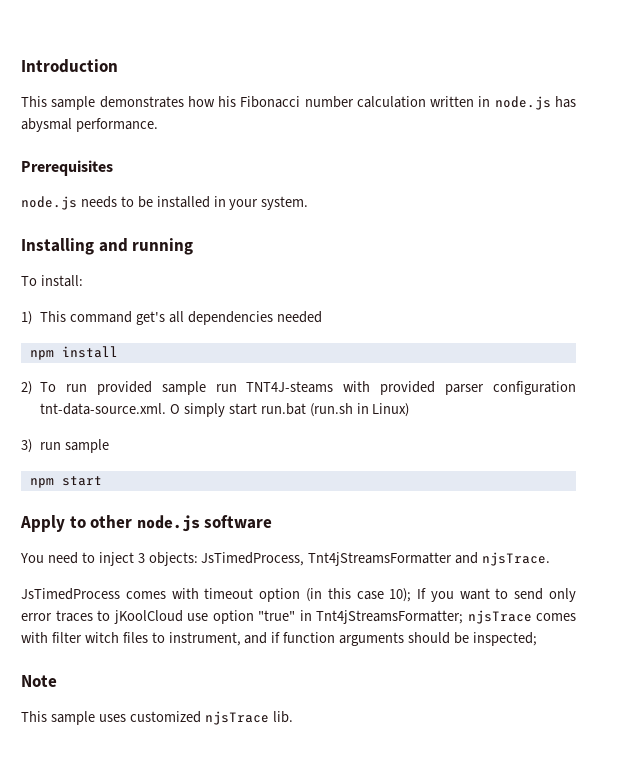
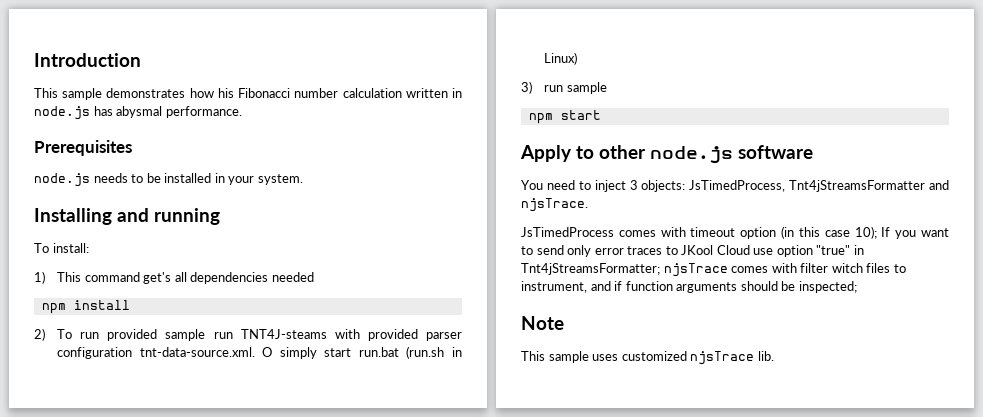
- JsTimedProcess comes with timeout option (in this case 10); If you want to send only error traces to jKoolCloud use option "true" in Tnt4jStreamsFormatter; njsTrace comes with filter witch files to instrument, and if function arguments should be inspected;
+ JsTimedProcess comes with timeout option (in this case 10); If you want to send only error traces to JKool Cloud use option "true" in Tnt4jStreamsFormatter; njsTrace comes with filter witch files to instrument, and if function arguments should be inspected;

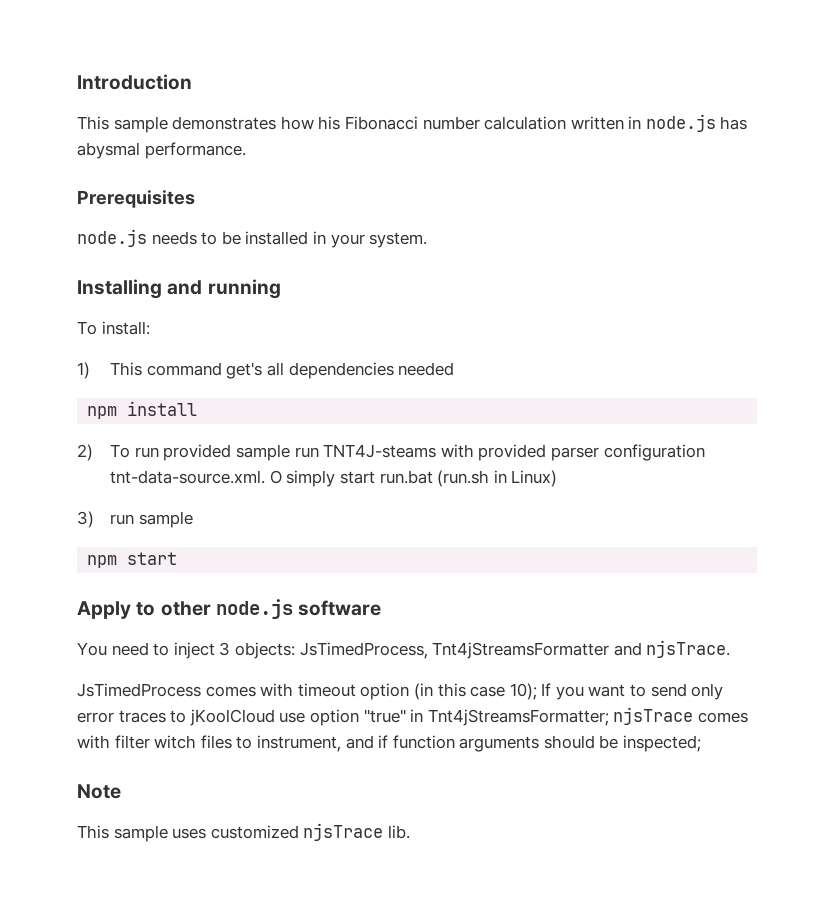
- JsTimedProcess comes with timeout option (in this case 10); If you want to send only error traces to JKool Cloud use option "true" in Tnt4jStreamsFormatter; njsTrace comes with filter witch files to instrument, and if function arguments should be inspected;
+ JsTimedProcess comes with timeout option (in this case 10); If you want to send only error traces to jKoolCloud use option "true" in Tnt4jStreamsFormatter; njsTrace comes with filter witch files to instrument, and if function arguments should be inspected;

